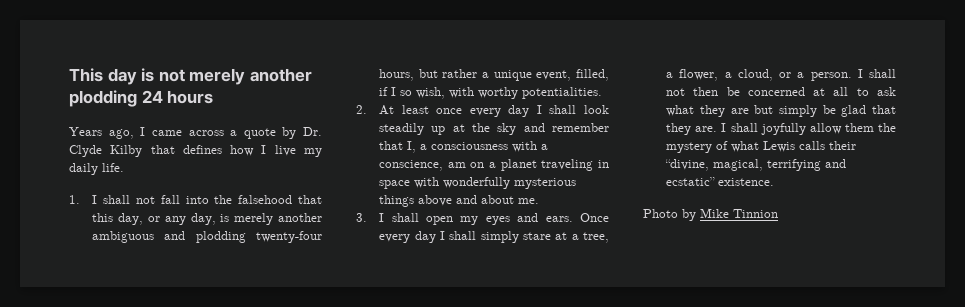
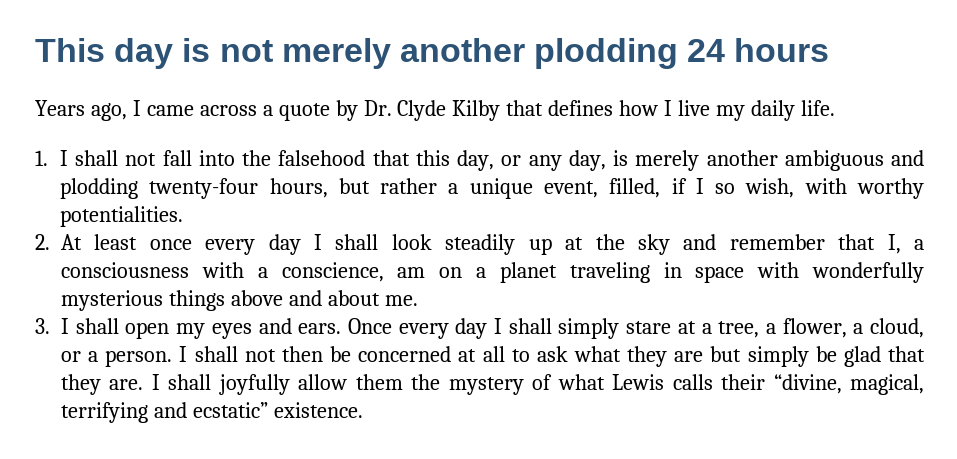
- Photo by Mike Tinnion

